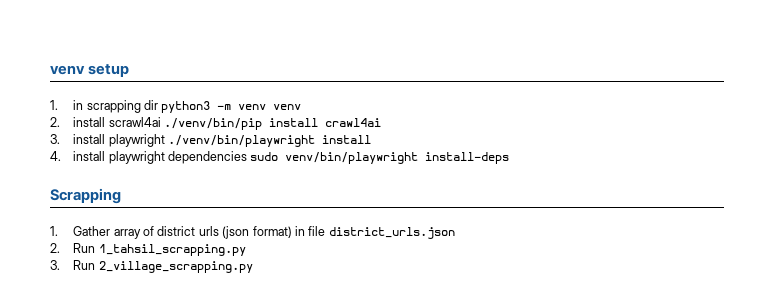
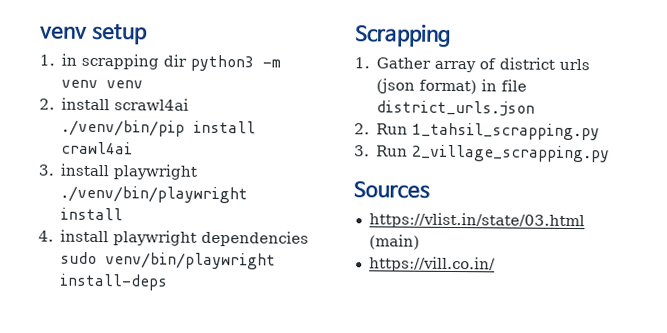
+ Sources
+ https://vlist.in/state/03.html (main)
+ https://vill.co.in/

